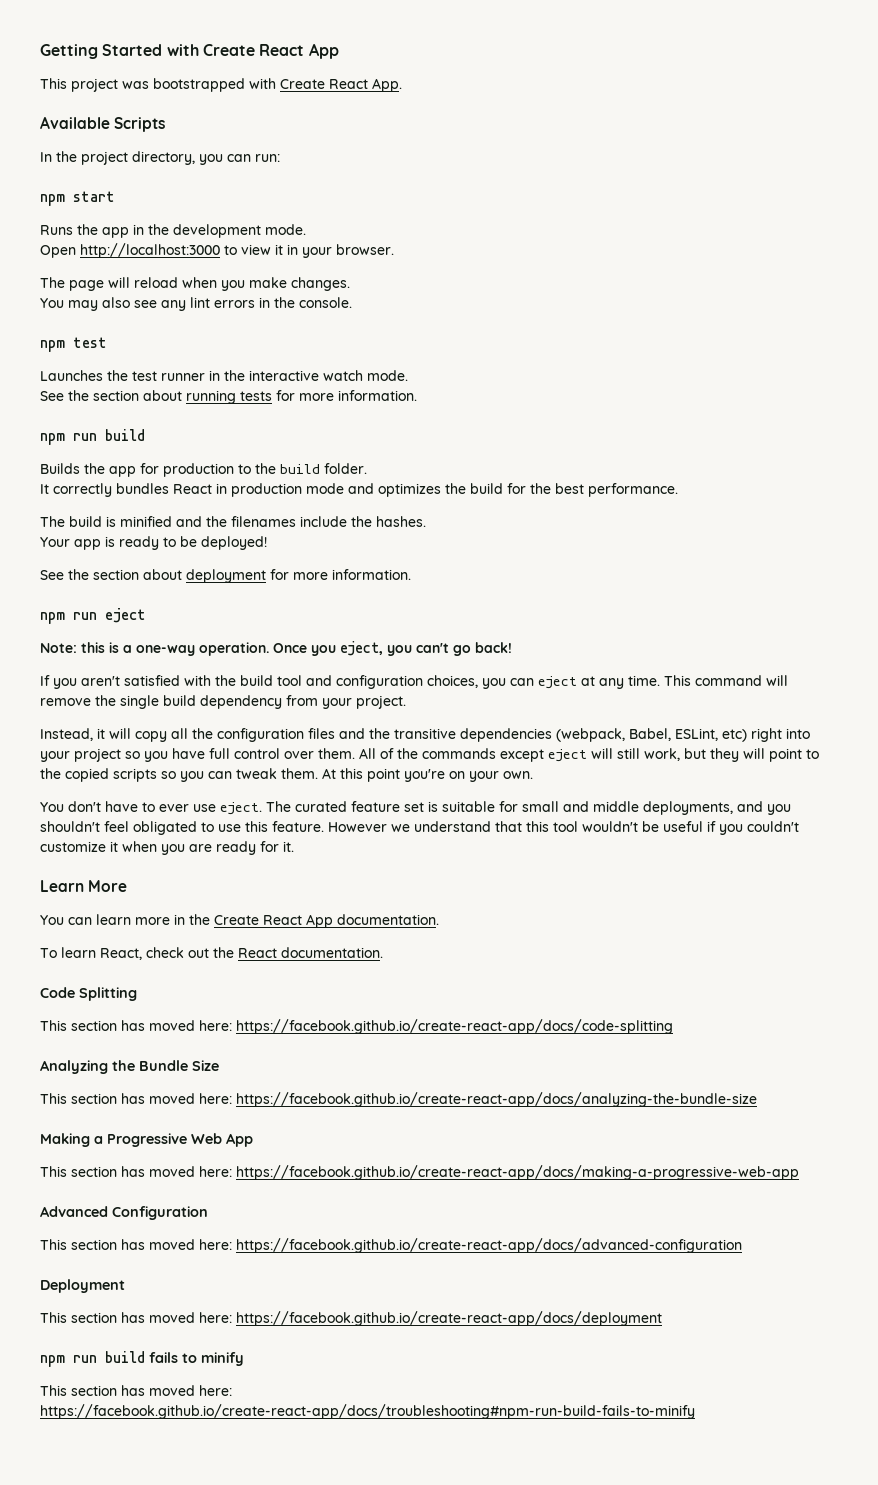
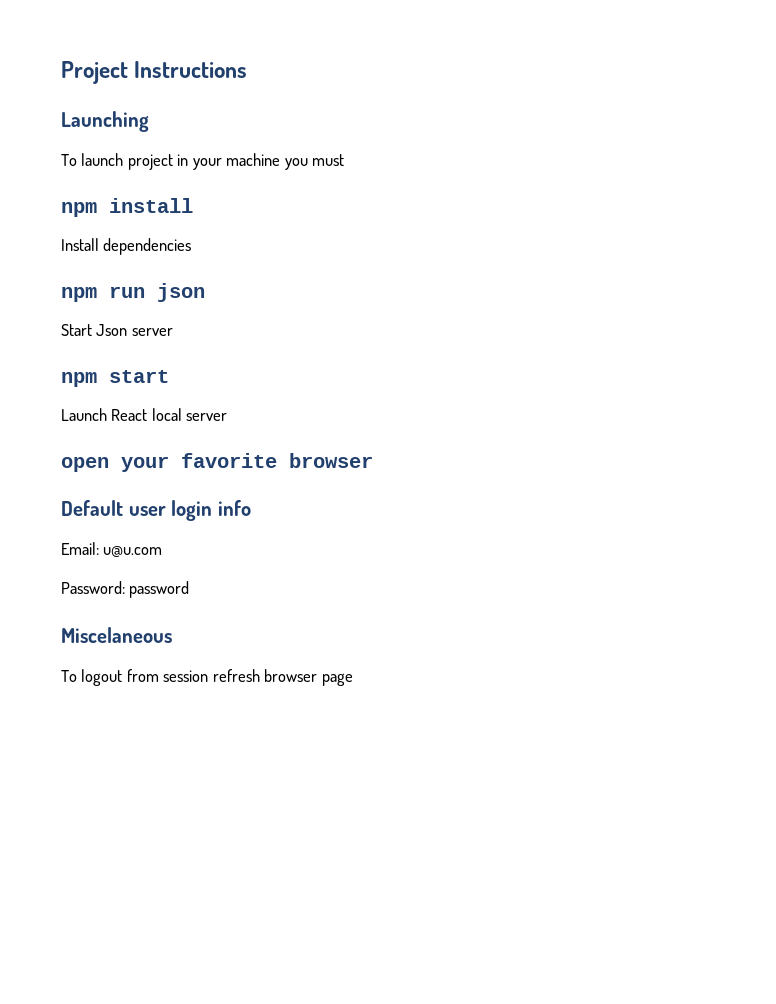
- Getting Started with Create React App
- This project was bootstrapped with Create React App.
- Available Scripts
- In the project directory, you can run:
+ Project Instructions
+ Launching
+ To launch project in your machine you must
+ npm install
+ Install dependencies
+ npm run json
+ Start Json server
  npm start
- Runs the app in the development mode.
- Open http://localhost:3000 to view it in your browser.
- The page will reload when you make changes.
- You may also see any lint errors in the console.
- npm test
- Launches the test runner in the interactive watch mode.
- See the section about running tests for more information.
- npm run build
- Builds the app for production to the build folder.
- It correctly bundles React in production mode and optimizes the build for the best performance.
- The build is minified and the filenames include the hashes.
- Your app is ready to be deployed!
- See the section about deployment for more information.
- npm run eject
- Note: this is a one-way operation. Once you eject, you can't go back!
- If you aren't satisfied with the build tool and configuration choices, you can eject at any time. This command will remove the single build dependency from your project.
- Instead, it will copy all the configuration files and the transitive dependencies (webpack, Babel, ESLint, etc) right into your project so you have full control over them. All of the commands except eject will still work, but they will point to the copied scripts so you can tweak them. At this point you're on your own.
- You don't have to ever use eject. The curated feature set is suitable for small and middle deployments, and you shouldn't feel obligated to use this feature. However we understand that this tool wouldn't be useful if you couldn't customize it when you are ready for it.
- Learn More
- You can learn more in the Create React App documentation.
- To learn React, check out the React documentation.
- Code Splitting
- This section has moved here: https://facebook.github.io/create-react-app/docs/code-splitting
- Analyzing the Bundle Size
- This section has moved here: https://facebook.github.io/create-react-app/docs/analyzing-the-bundle-size
- Making a Progressive Web App
- This section has moved here: https://facebook.github.io/create-react-app/docs/making-a-progressive-web-app
- Advanced Configuration
- This section has moved here: https://facebook.github.io/create-react-app/docs/advanced-configuration
- Deployment
- This section has moved here: https://facebook.github.io/create-react-app/docs/deployment
- npm run build fails to minify
- This section has moved here: https://facebook.github.io/create-react-app/docs/troubleshooting#npm-run-build-fails-to-minify
+ Launch React local server
+ open your favorite browser
+ Default user login info
+ Email: u@u.com
+ Password: password
+ Miscelaneous
+ To logout from session refresh browser page

